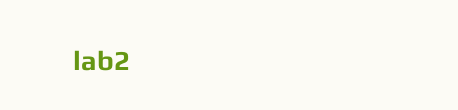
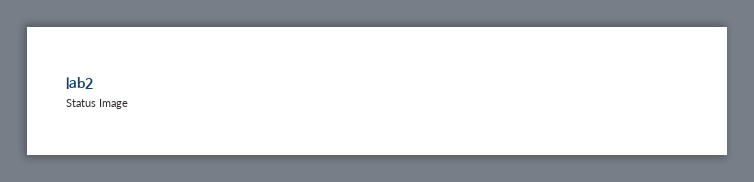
+ Status Image

